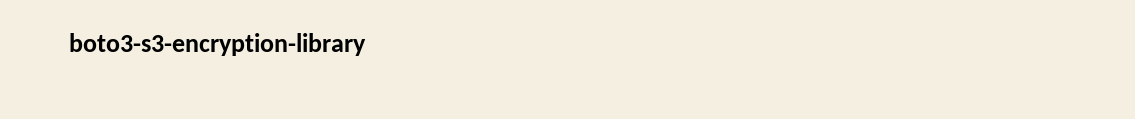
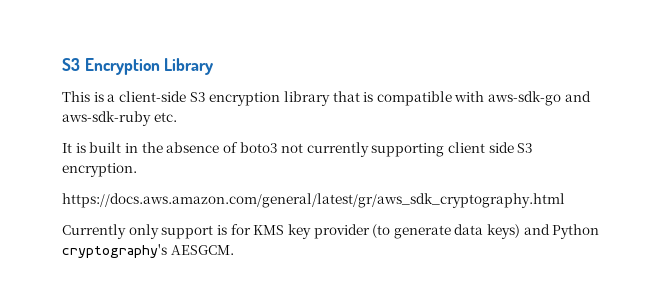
- boto3-s3-encryption-library
+ S3 Encryption Library
+ This is a client-side S3 encryption library that is compatible with aws-sdk-go and aws-sdk-ruby etc.
+ It is built in the absence of boto3 not currently supporting client side S3 encryption.
+ https://docs.aws.amazon.com/general/latest/gr/aws_sdk_cryptography.html
+ Currently only support is for KMS key provider (to generate data keys) and Python cryptography's AESGCM.

